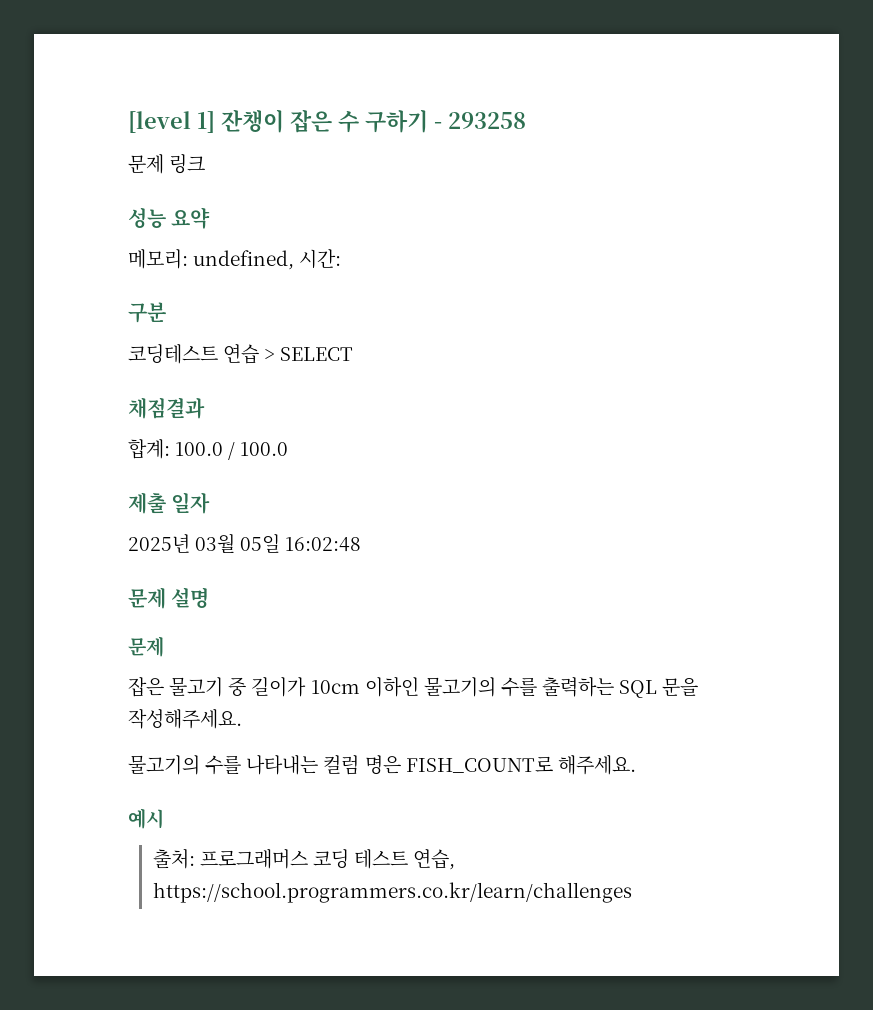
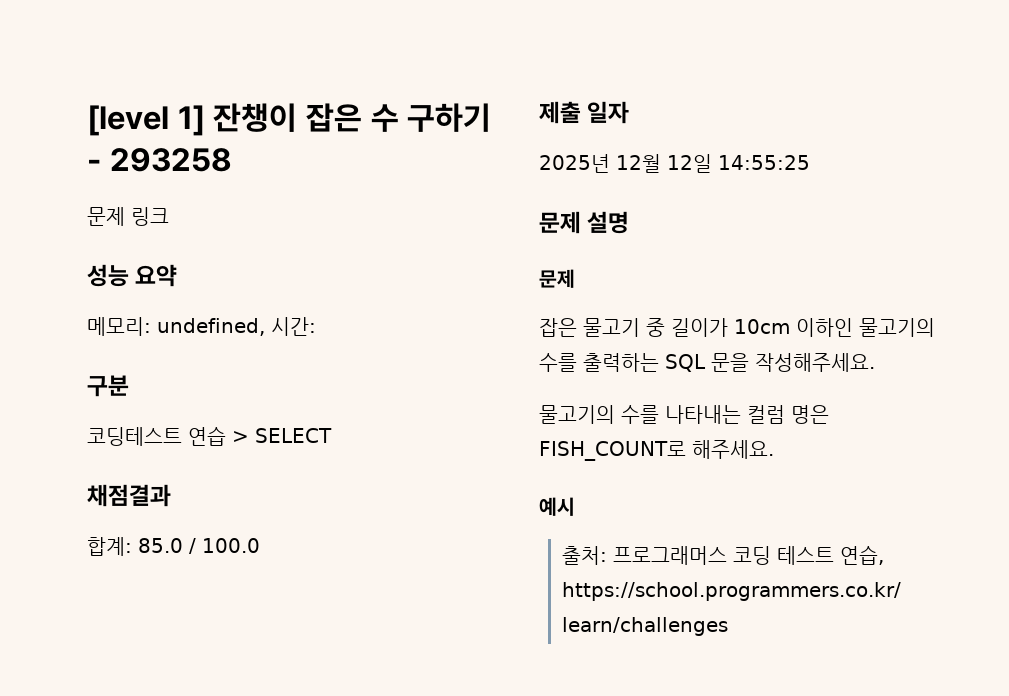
- 합계: 100.0 / 100.0
+ 합계: 85.0 / 100.0
- 2025년 03월 05일 16:02:48
+ 2025년 12월 12일 14:55:25

